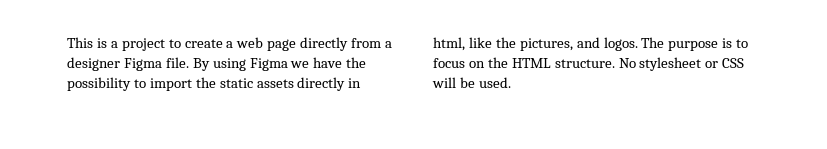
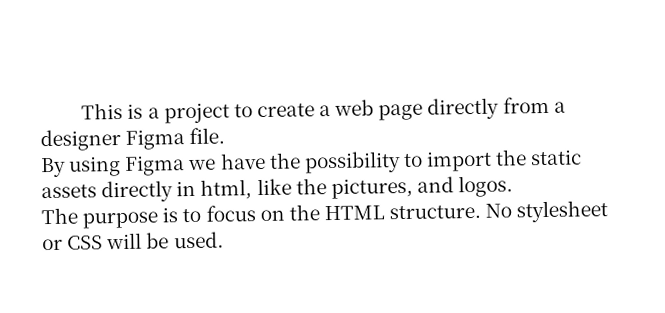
- This is a project to create a web page directly from a designer Figma file. By using Figma we have the possibility to import the static assets directly in html, like the pictures, and logos. The purpose is to focus on the HTML structure.
+ This is a project to create a web page directly from a designer Figma file.
+ By using Figma we have the possibility to import the static assets directly in html, like the pictures, and logos.
+ The purpose is to focus on the HTML structure.

